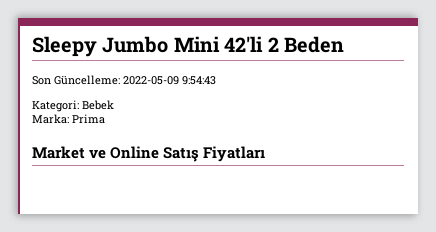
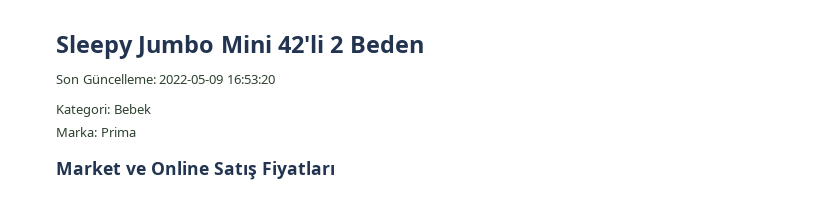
- Son Güncelleme: 2022-05-09 9:54:43
+ Son Güncelleme: 2022-05-09 16:53:20

